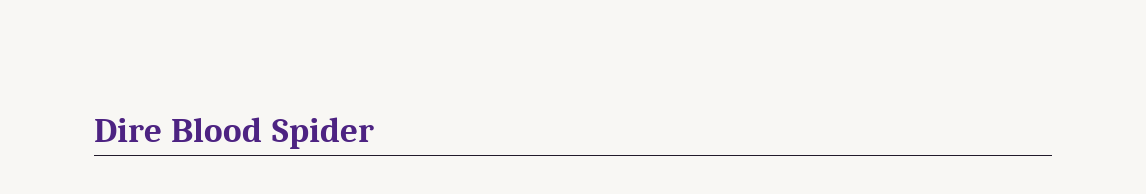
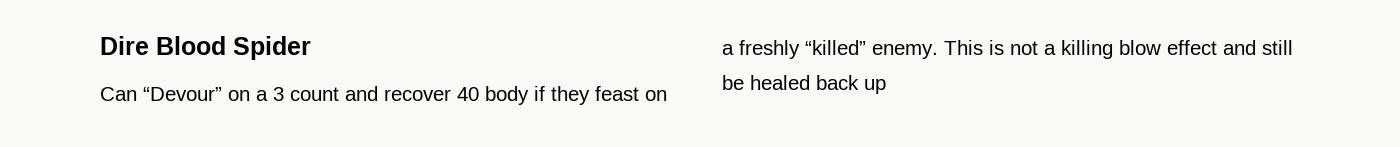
+ Can “Devour” on a 3 count and recover 40 body if they feast on a freshly “killed” enemy. This is not a killing blow effect and still be healed back up

